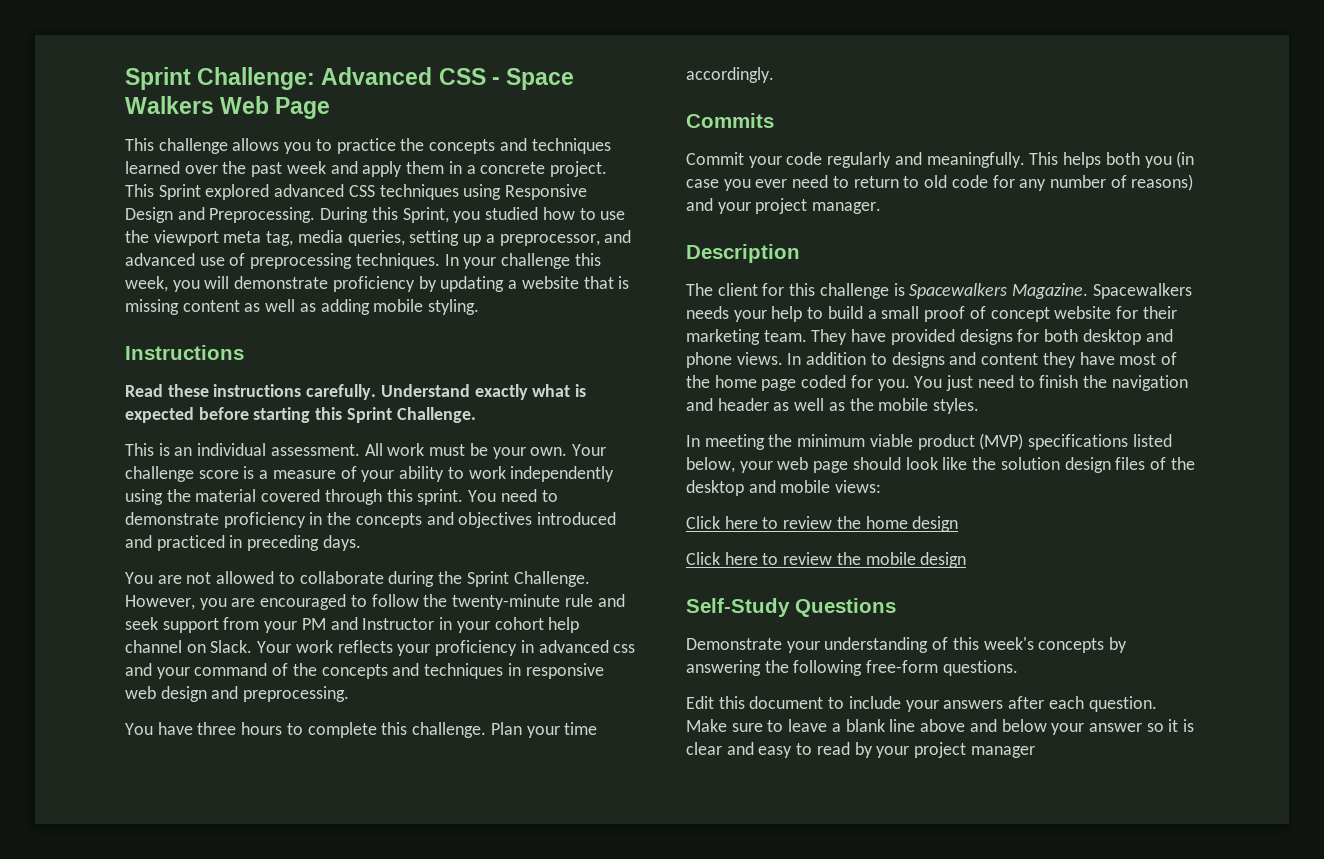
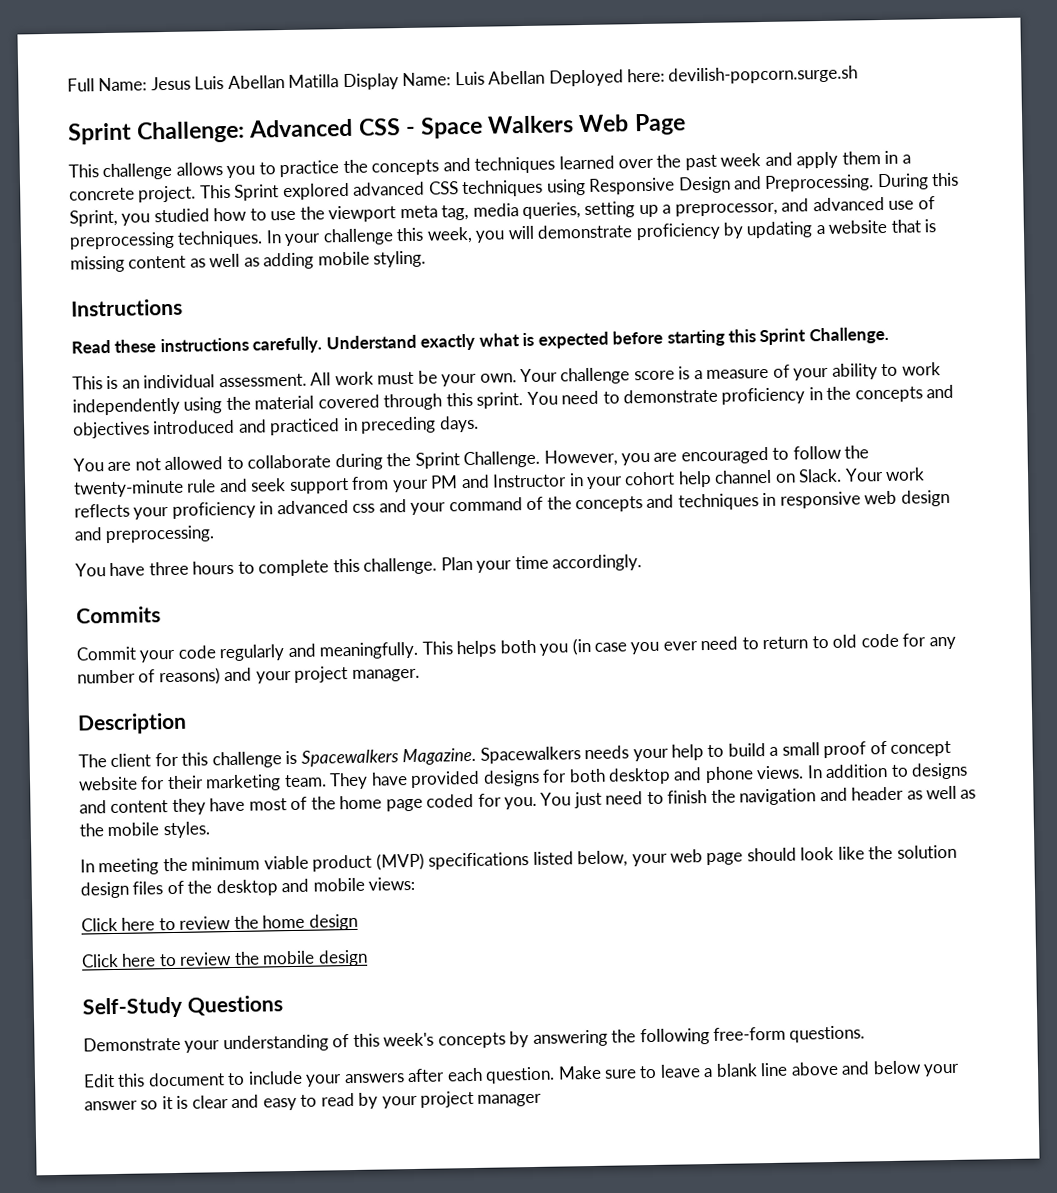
+ Full Name: Jesus Luis Abellan Matilla Display Name: Luis Abellan Deployed here: devilish-popcorn.surge.sh

